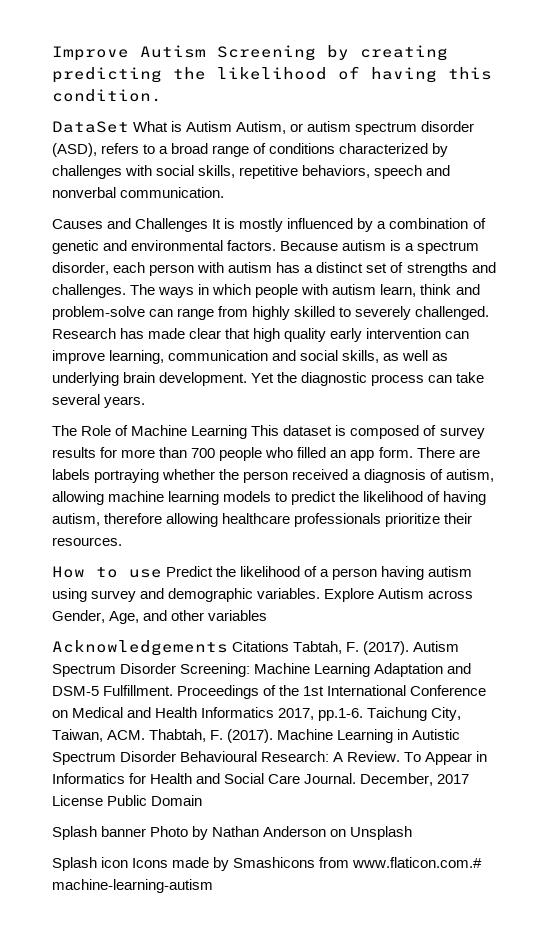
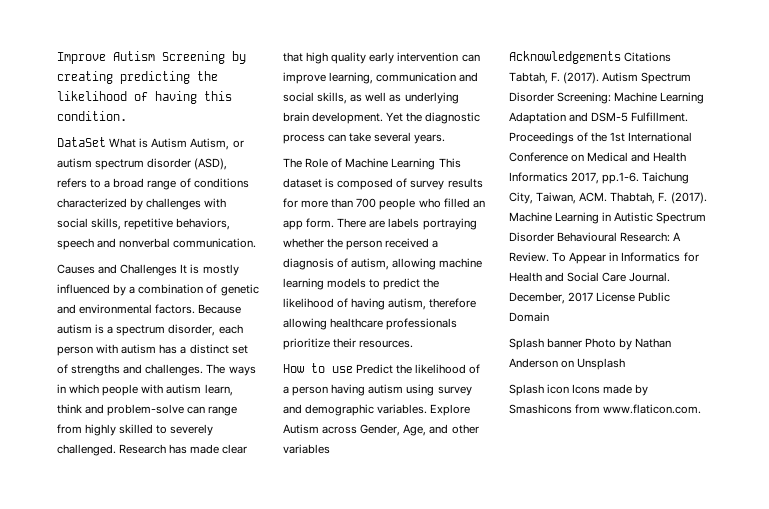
- Splash icon Icons made by Smashicons from www.flaticon.com.# machine-learning-autism
+ Splash icon Icons made by Smashicons from www.flaticon.com.

